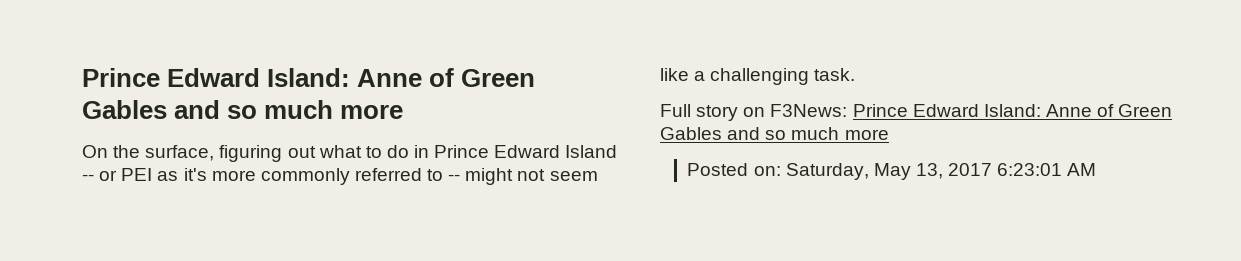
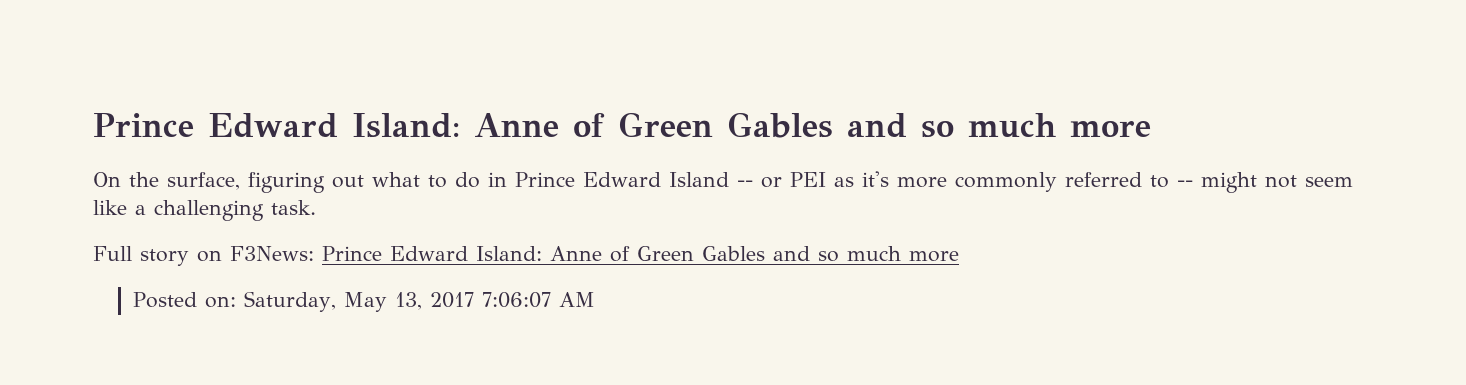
- Posted on: Saturday, May 13, 2017 6:23:01 AM
+ Posted on: Saturday, May 13, 2017 7:06:07 AM

